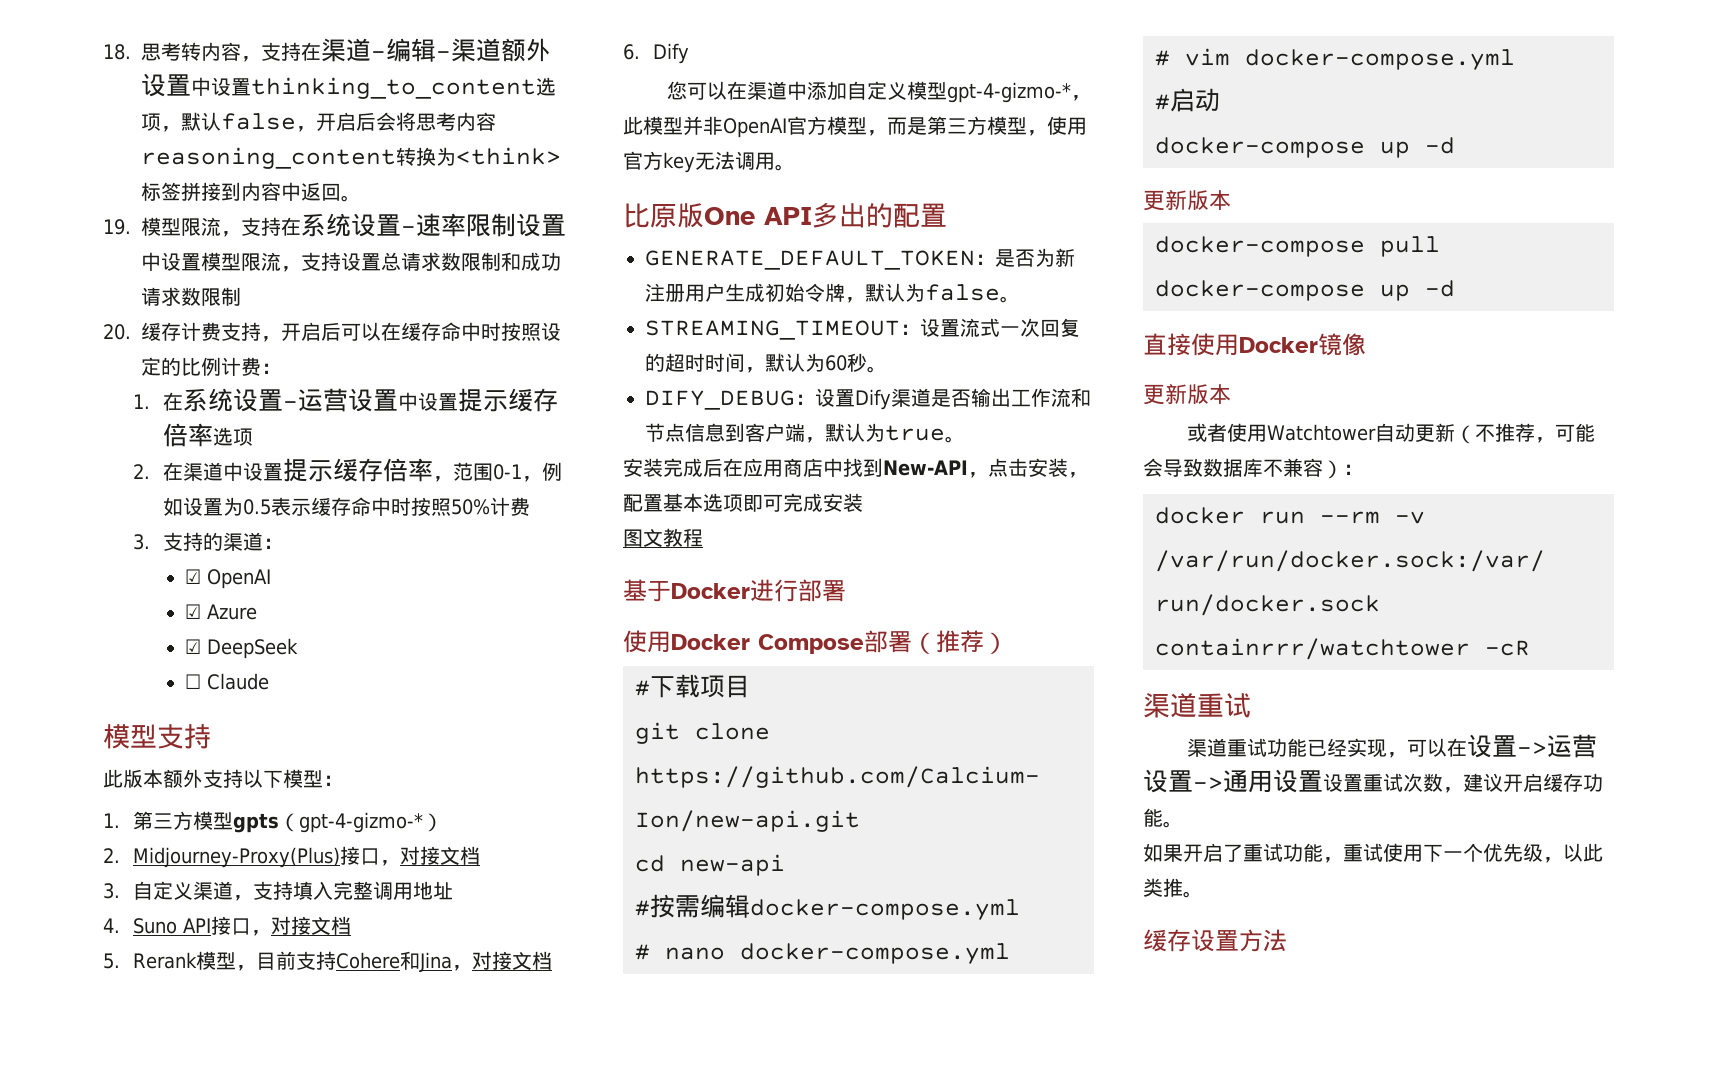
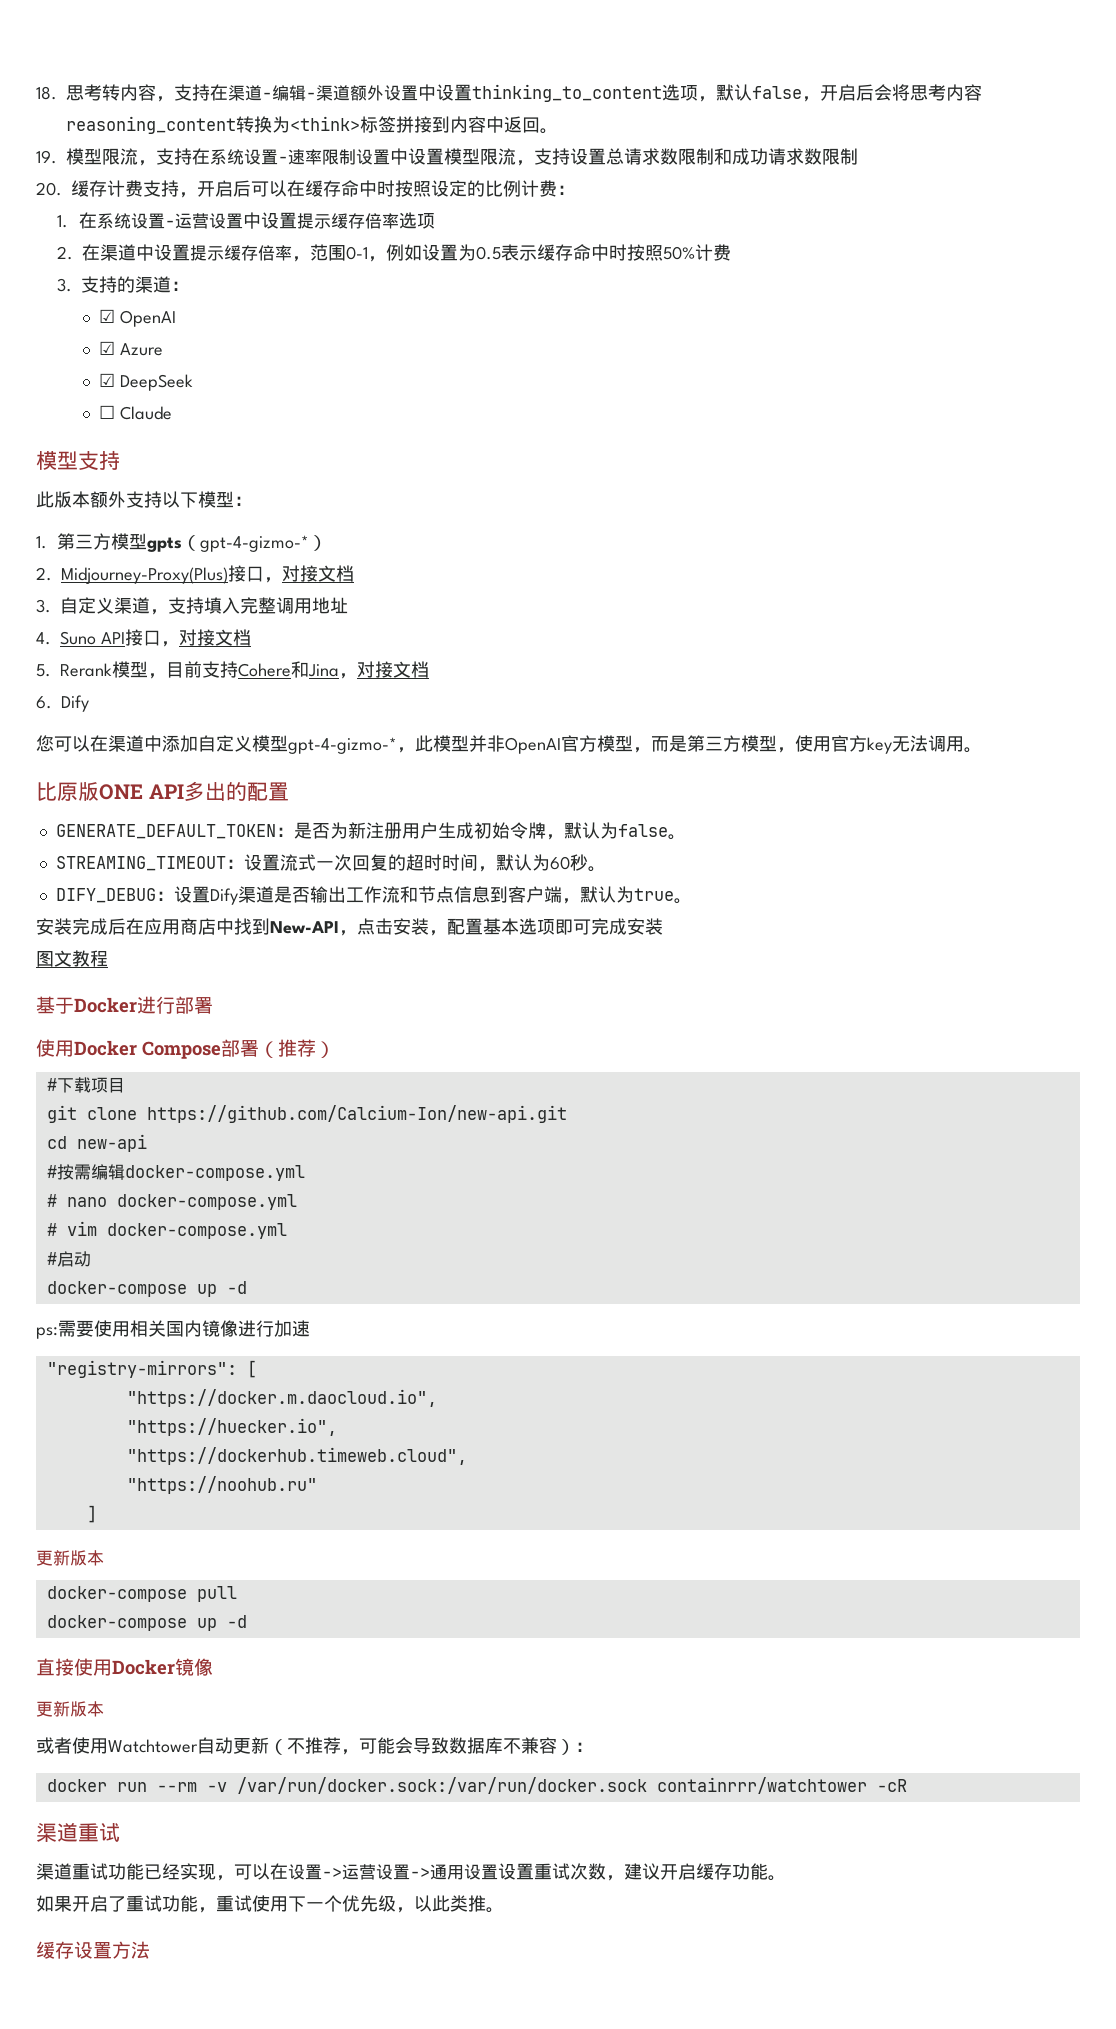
- 比原版One API多出的配置
+ 比原版ONE API多出的配置
+ ps:需要使用相关国内镜像进行加速
+ "registry-mirrors": [
+ "https://docker.m.daocloud.io",
+ "https://huecker.io",
+ "https://dockerhub.timeweb.cloud",
+ "https://noohub.ru"
+ ]

